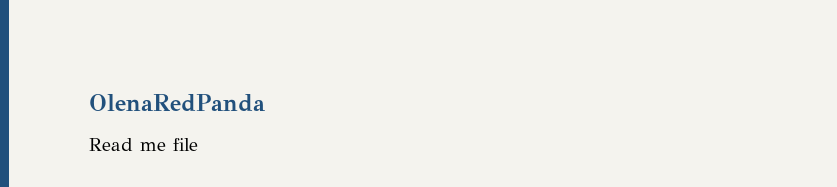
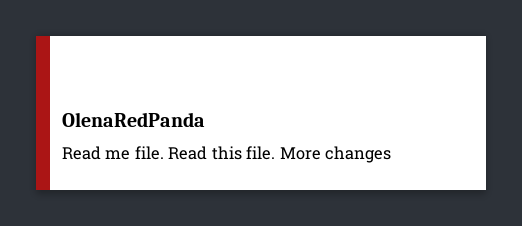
- Read me file
+ Read me file. Read this file. More changes

